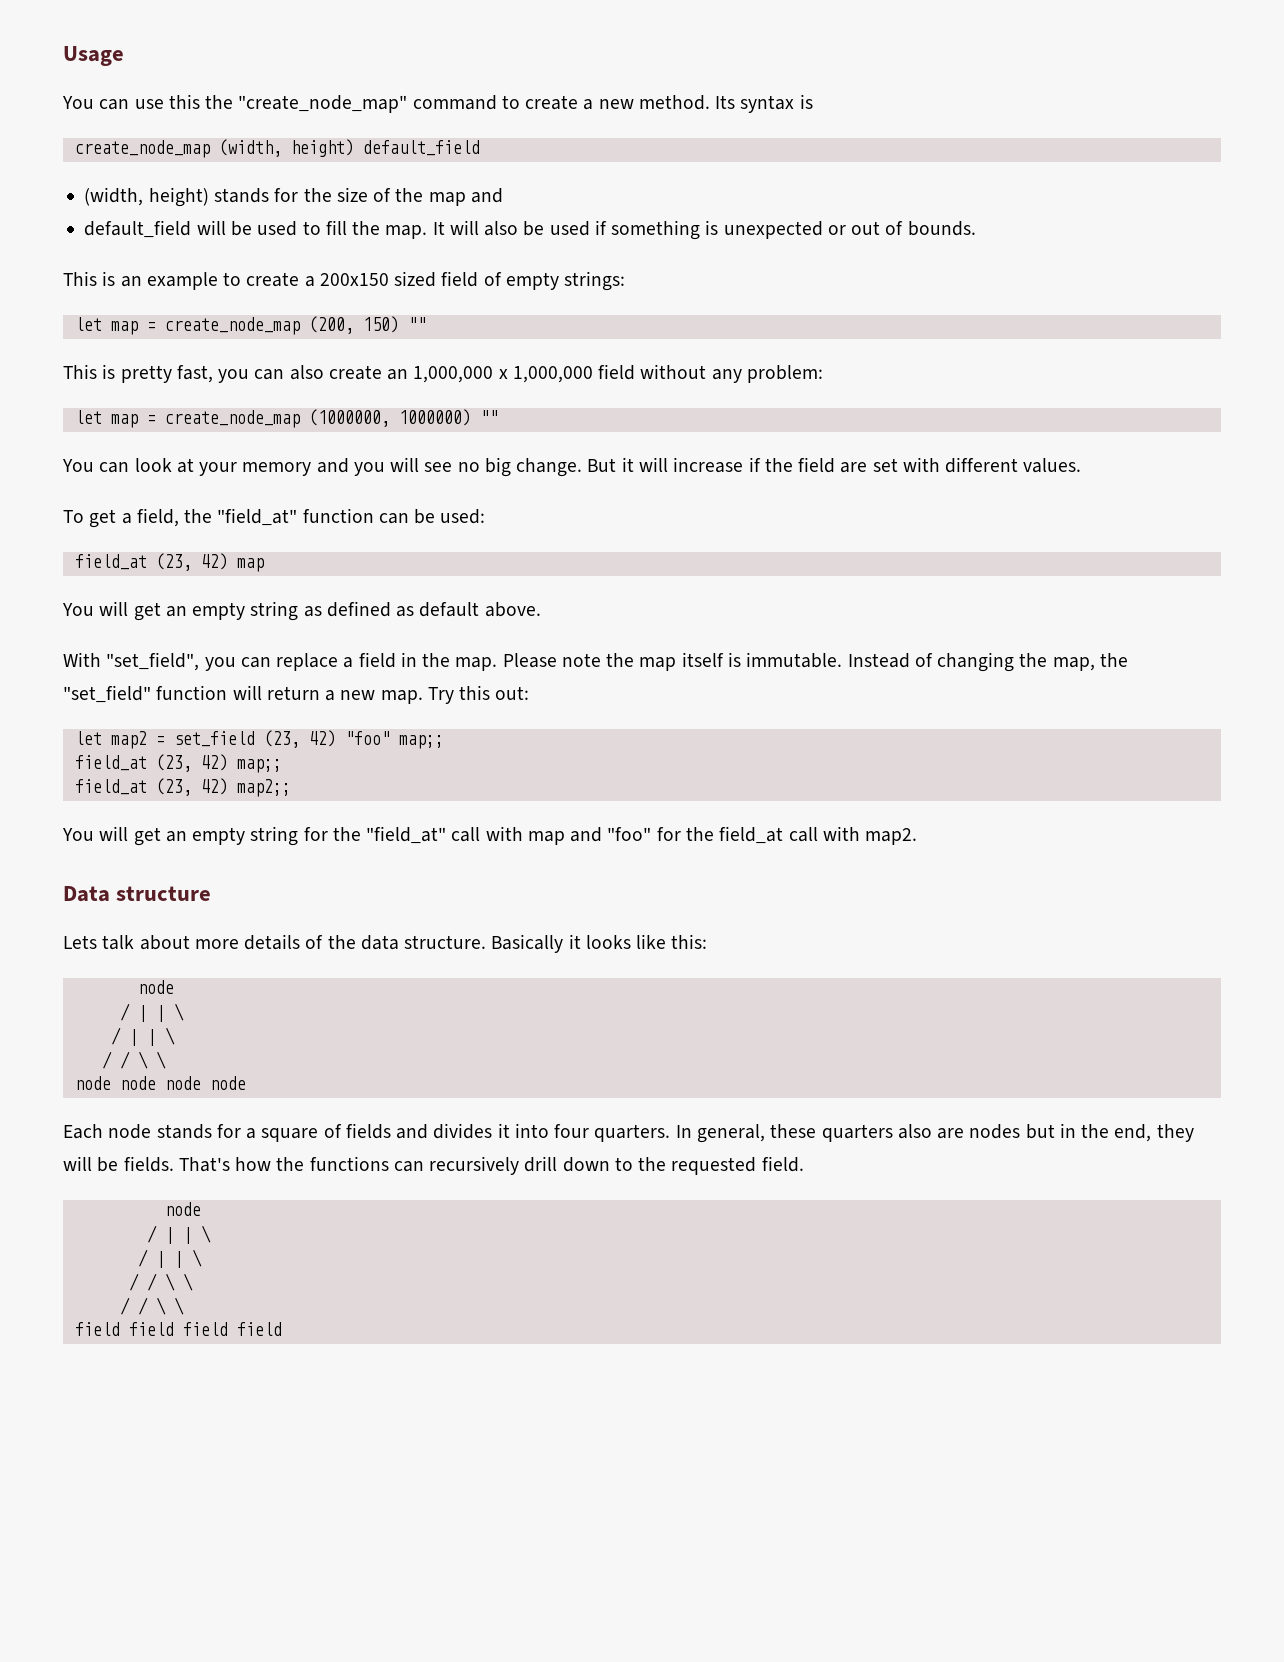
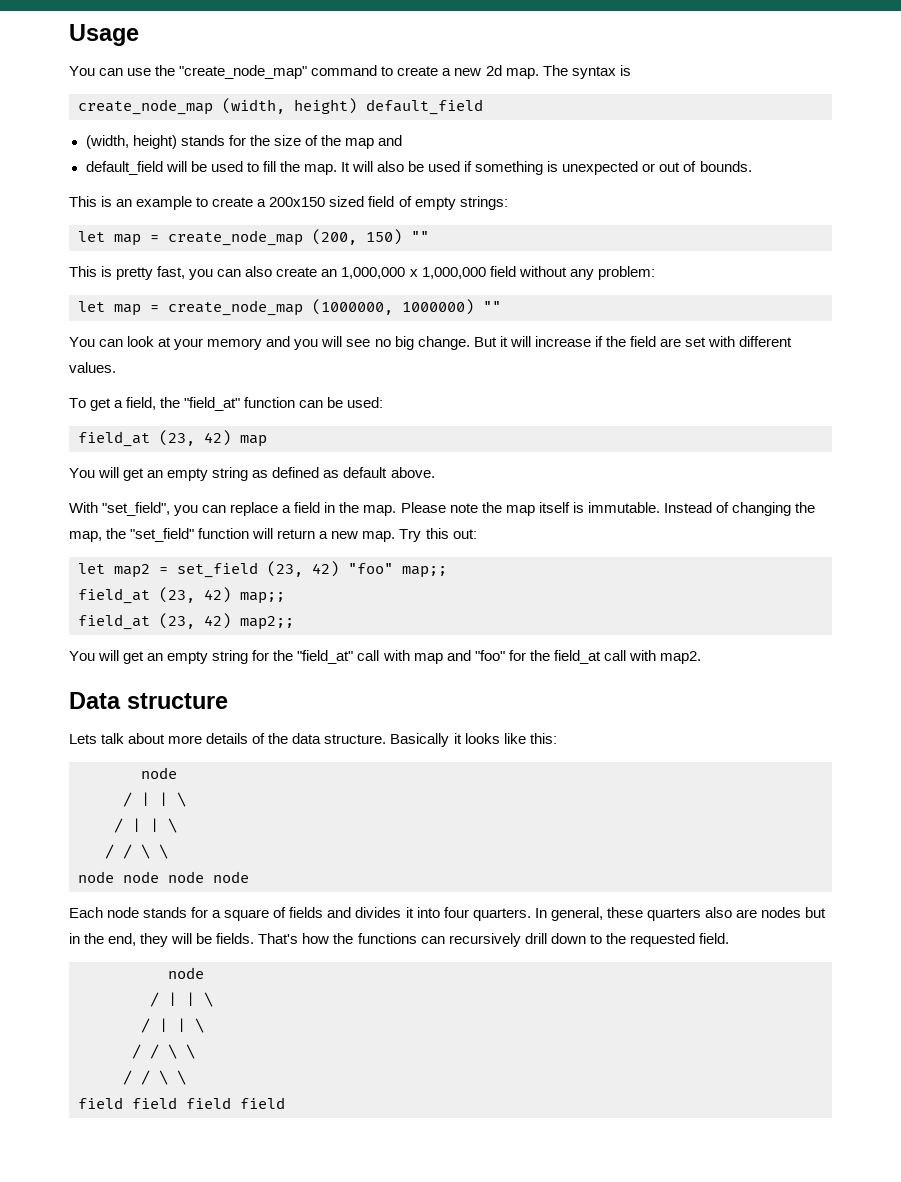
- You can use this the "create_node_map" command to create a new method. Its syntax is
+ You can use the "create_node_map" command to create a new 2d map. The syntax is

